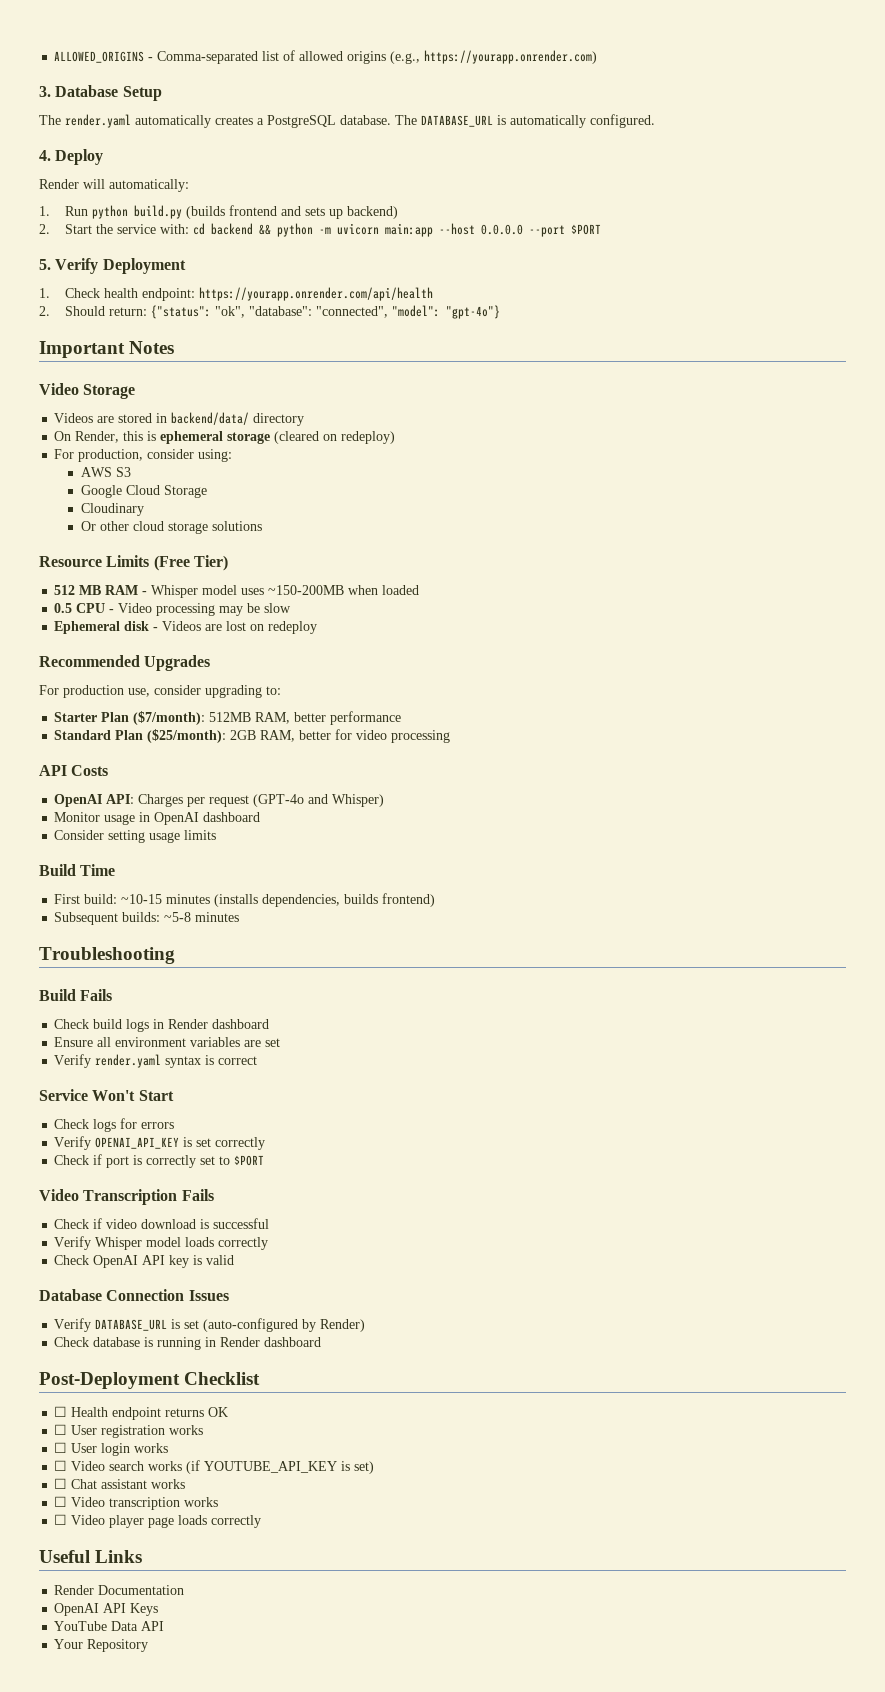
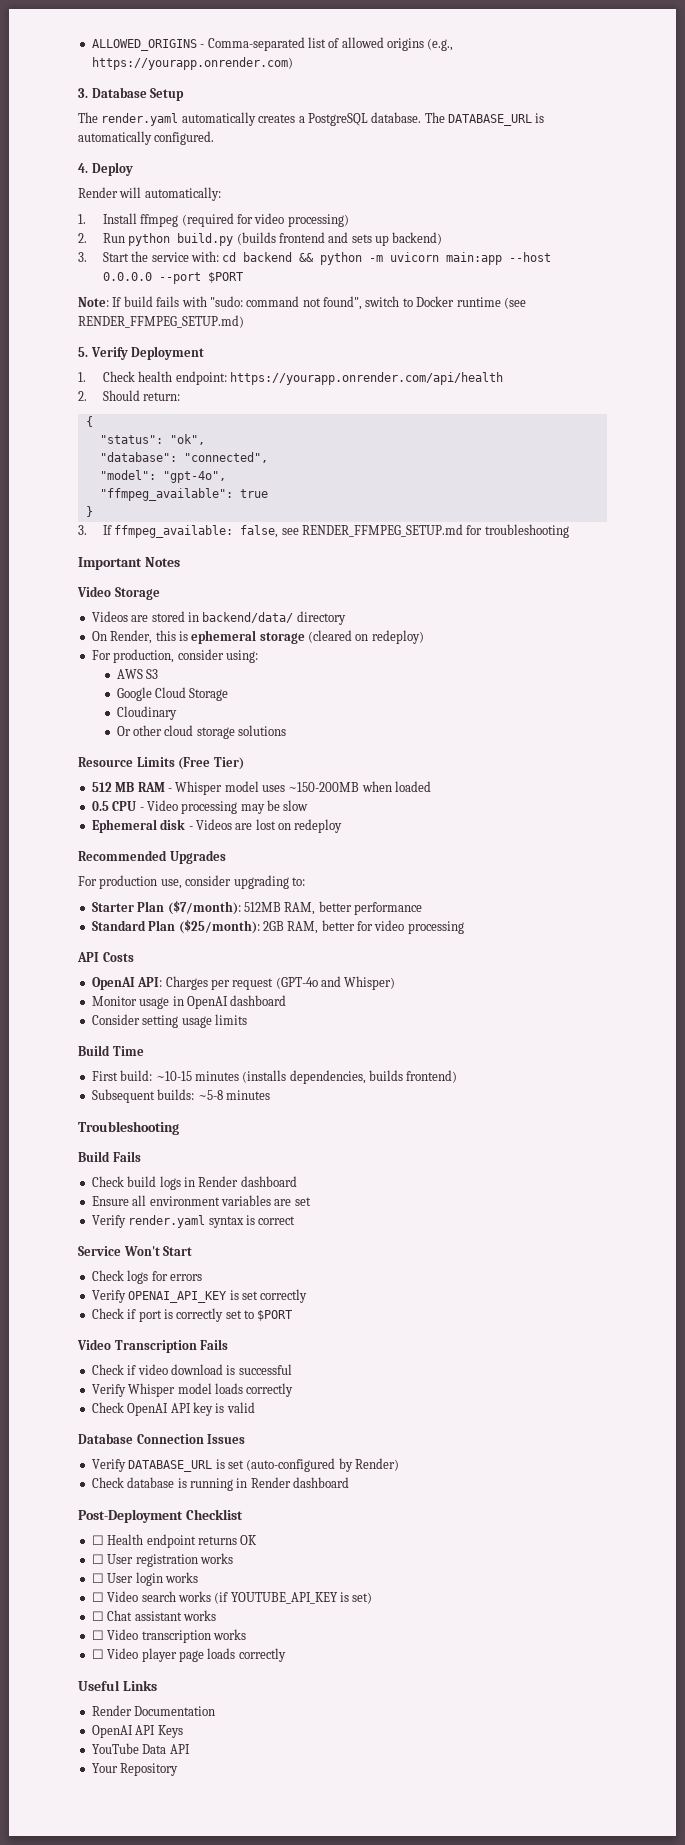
- 1. Run python build.py (builds frontend and sets up backend)
+ 1. Install ffmpeg (required for video processing)
+ 2. Run python build.py (builds frontend and sets up backend)
- 2. Start the service with: cd backend && python -m uvicorn main:app --host 0.0.0.0 --port $PORT
+ 3. Start the service with: cd backend && python -m uvicorn main:app --host 0.0.0.0 --port $PORT
+ Note: If build fails with "sudo: command not found", switch to Docker runtime (see RENDER_FFMPEG_SETUP.md)
- 2. Should return: {"status": "ok", "database": "connected", "model": "gpt-4o"}
+ 2. Should return:
+ {
+ "status": "ok",
+ "database": "connected",
+ "model": "gpt-4o",
+ "ffmpeg_available": true
+ }
+ 3. If ffmpeg_available: false, see RENDER_FFMPEG_SETUP.md for troubleshooting

